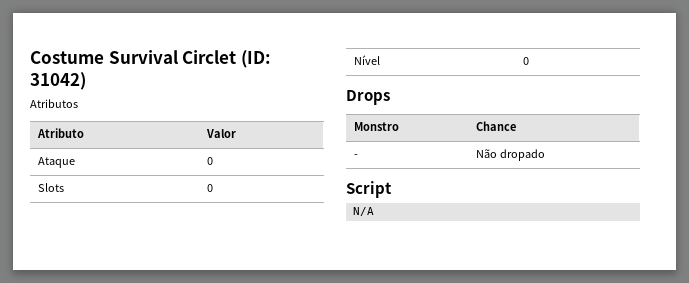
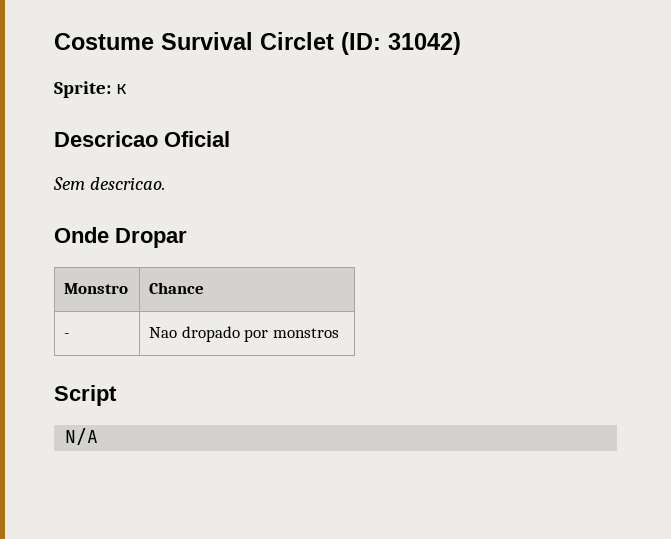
- Atributos
- Atributo | Valor
- Ataque | 0
- Slots | 0
- Nível | 0
- Drops
+ Sprite: ĸ
+ Descricao Oficial
+ Sem descricao.
+ Onde Dropar
- - | Não dropado
+ - | Nao dropado por monstros

